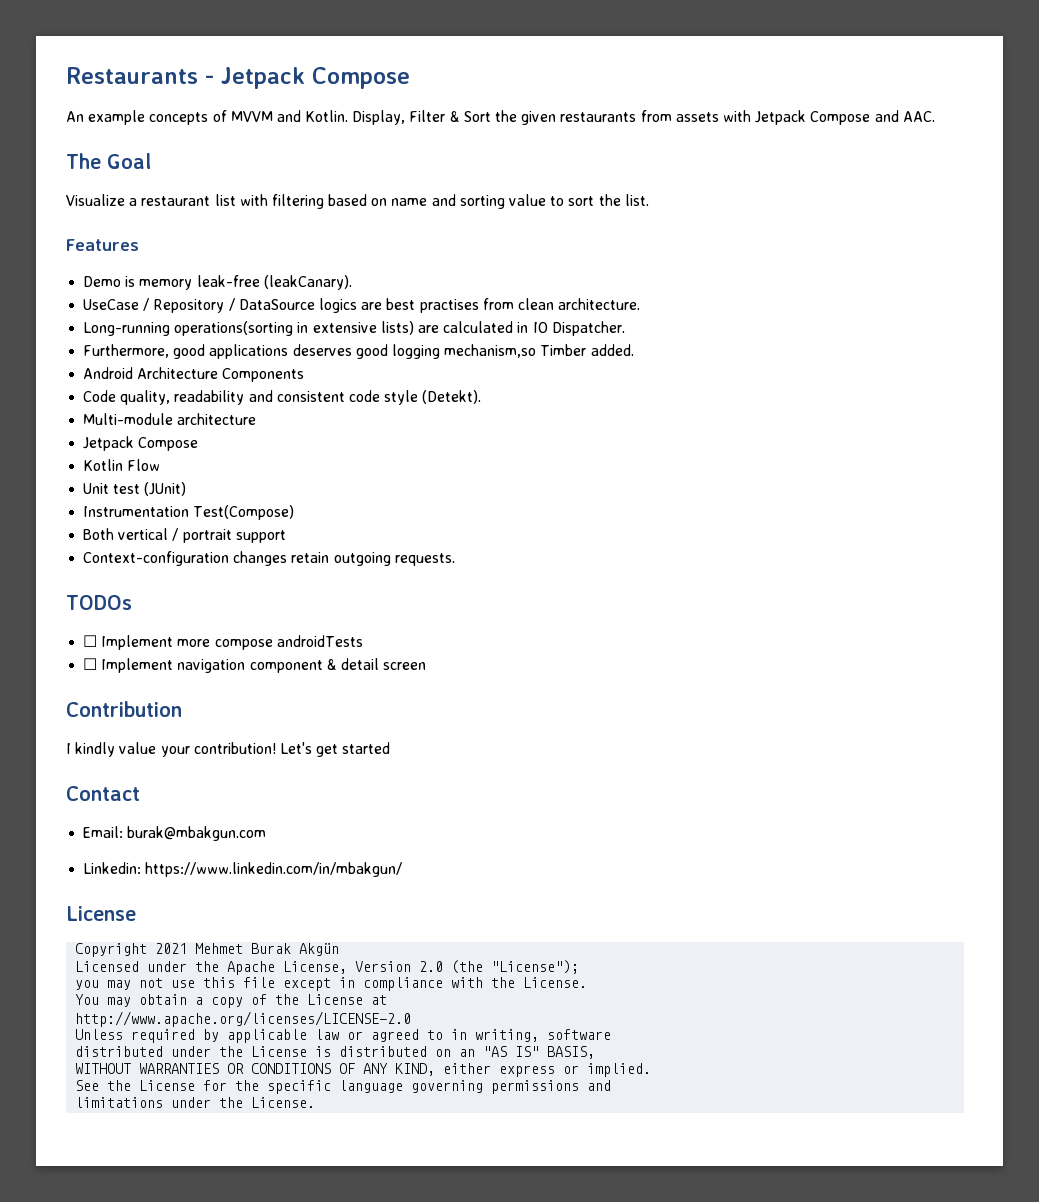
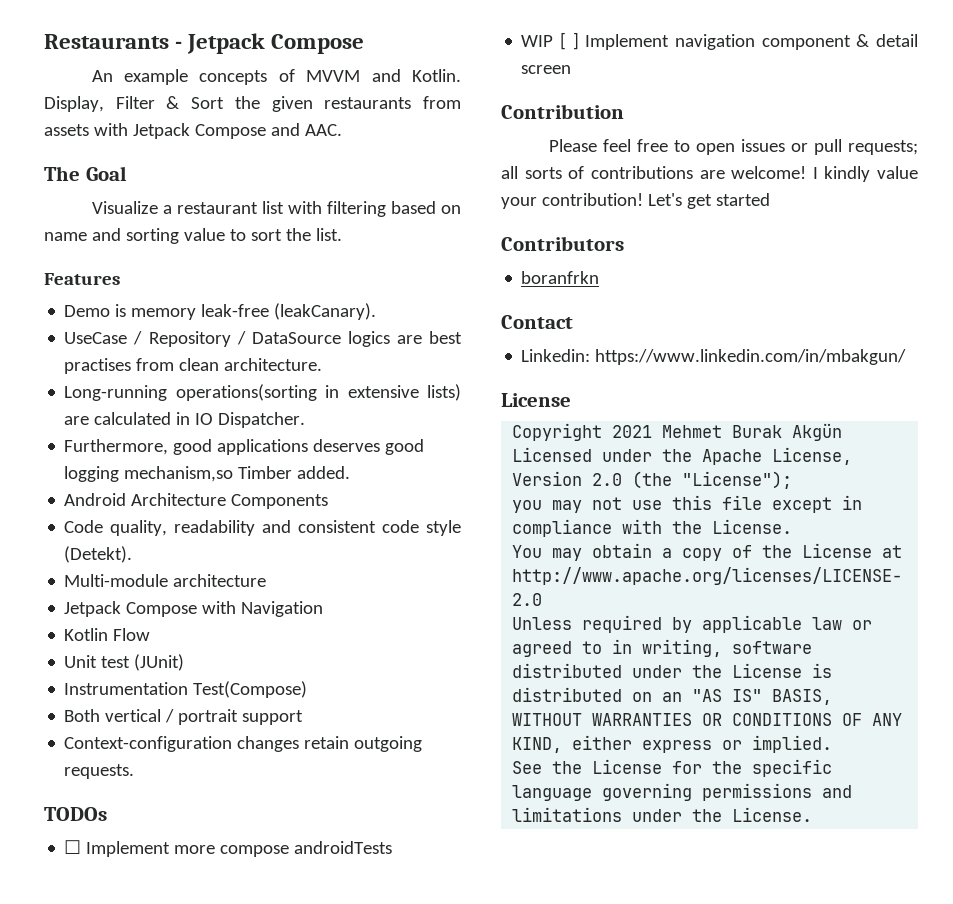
  Multi-module architecture
- Jetpack Compose
+ Jetpack Compose with Navigation
- ☐ Implement navigation component & detail screen
+ WIP [ ] Implement navigation component & detail screen
+ Please feel free to open issues or pull requests; all sorts of contributions are welcome!
+ Contributors
+ boranfrkn
- Email: burak@mbakgun.com

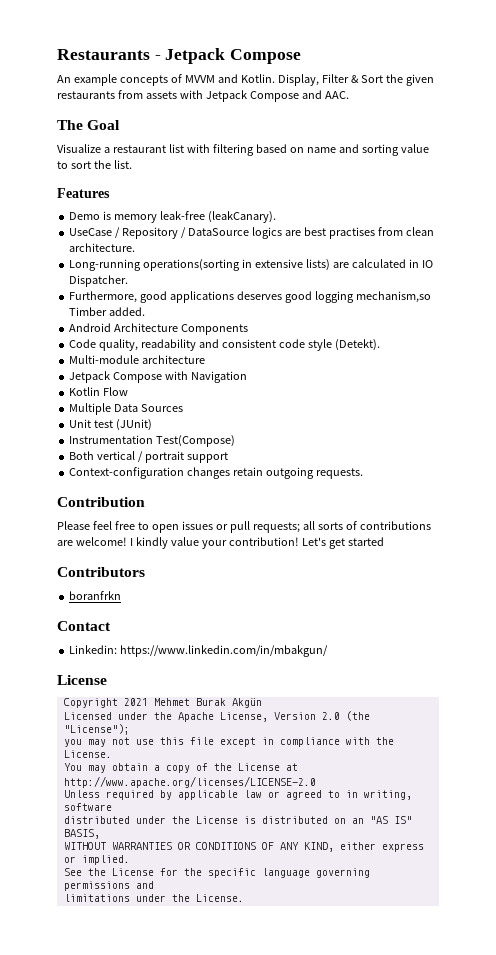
+ Multiple Data Sources
- TODOs
- ☐ Implement more compose androidTests
- WIP [ ] Implement navigation component & detail screen

